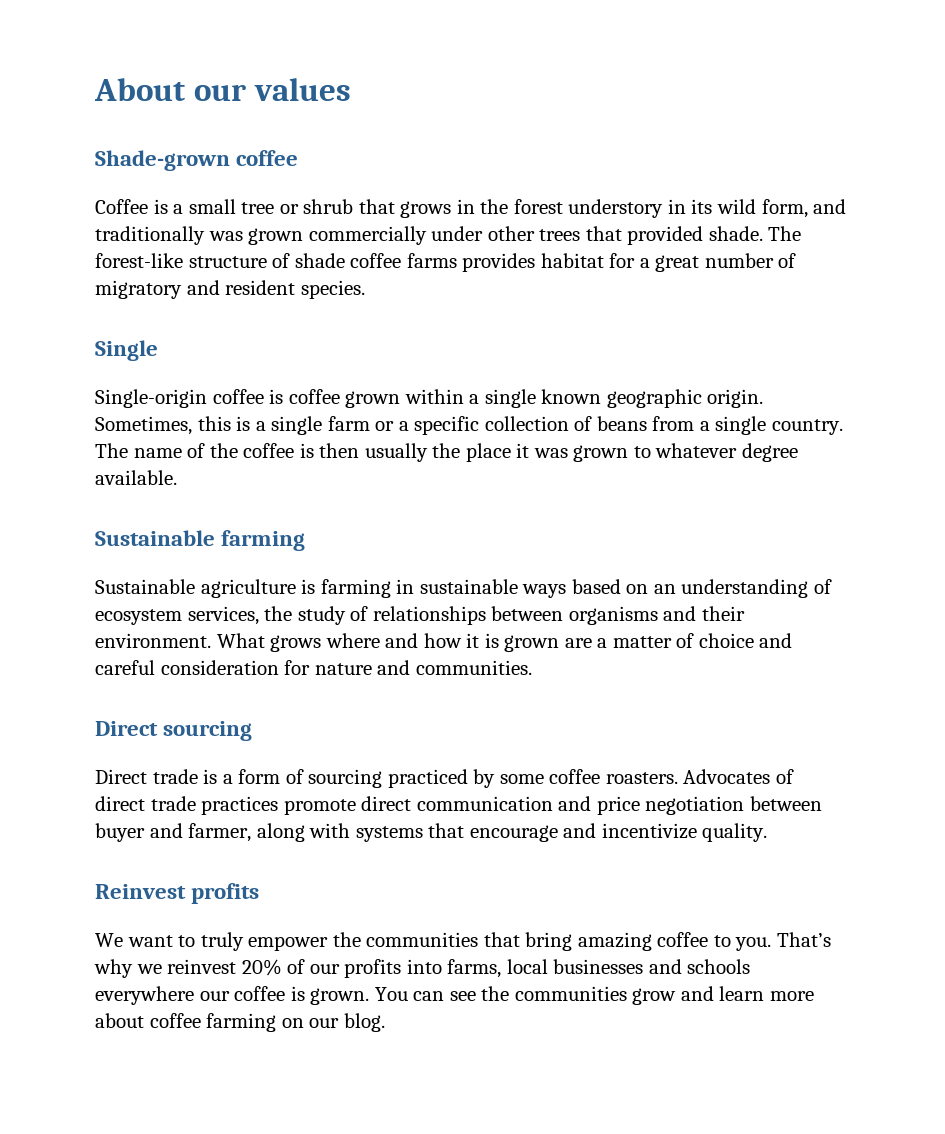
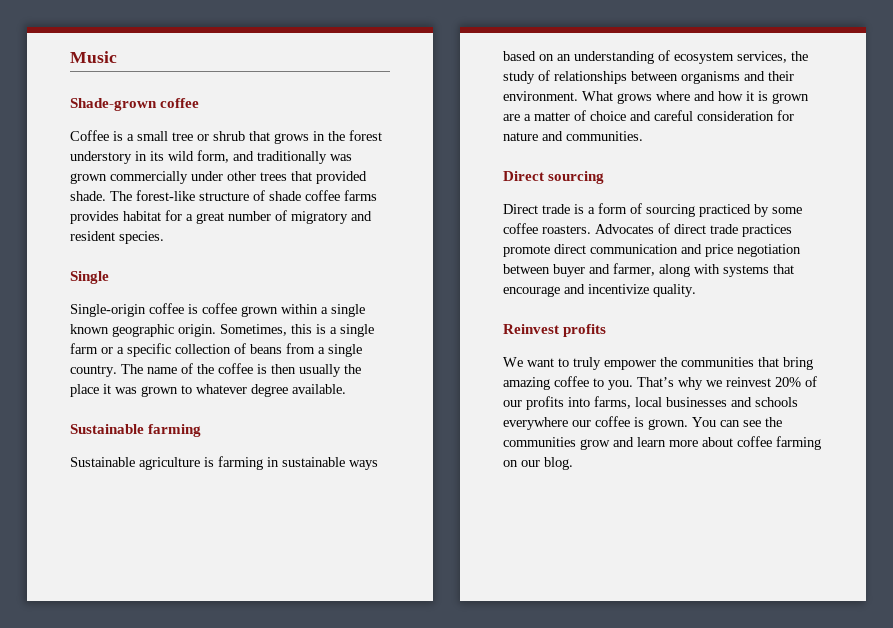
- About our values
+ Music

